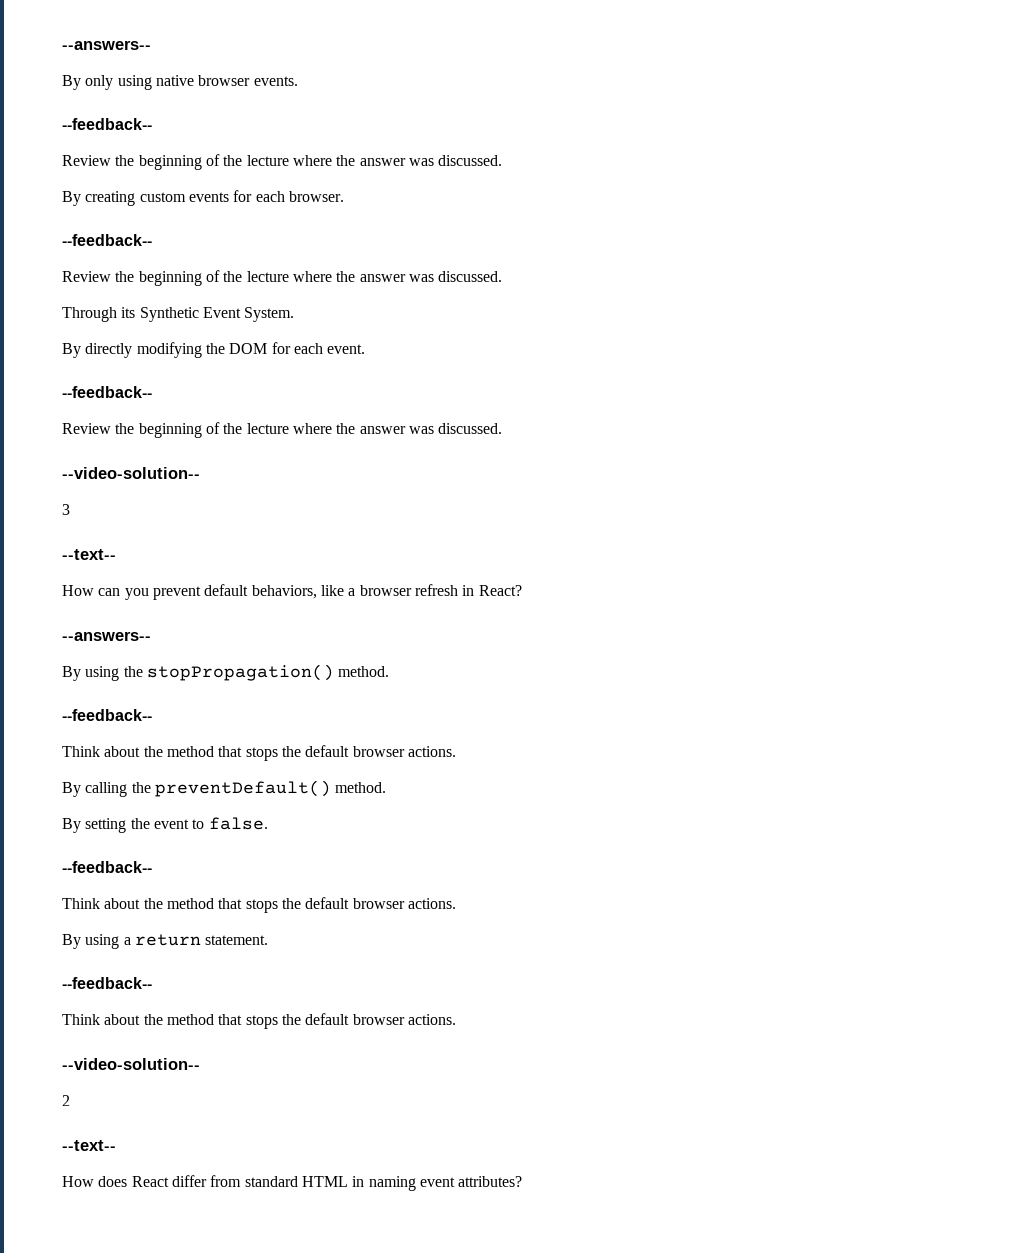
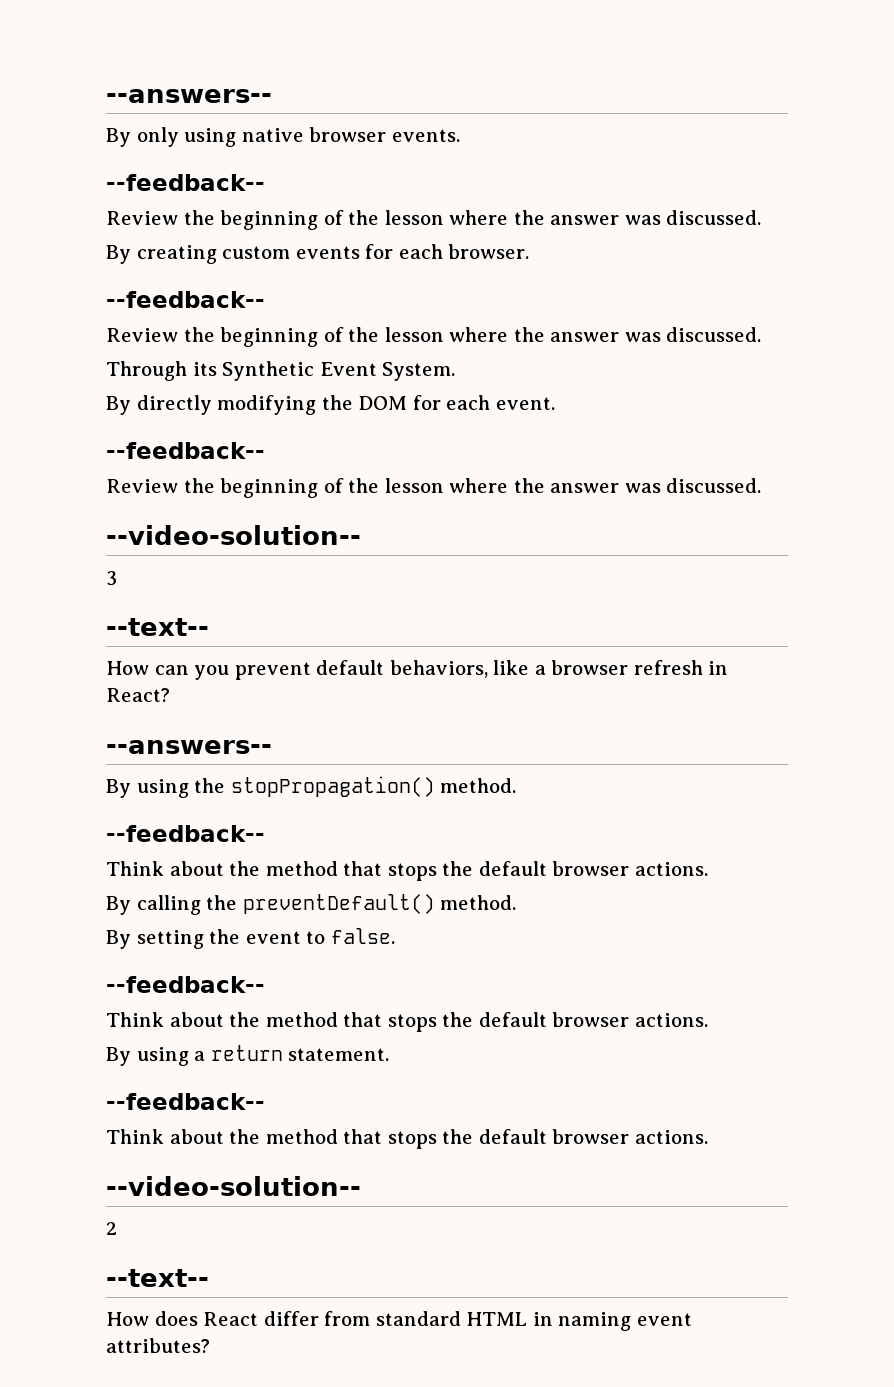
  By only using native browser events.
  --feedback--
- Review the beginning of the lecture where the answer was discussed.
+ Review the beginning of the lesson where the answer was discussed.
  By creating custom events for each browser.
  --feedback--
- Review the beginning of the lecture where the answer was discussed.
+ Review the beginning of the lesson where the answer was discussed.
  By directly modifying the DOM for each event.
  --feedback--
- Review the beginning of the lecture where the answer was discussed.
+ Review the beginning of the lesson where the answer was discussed.

